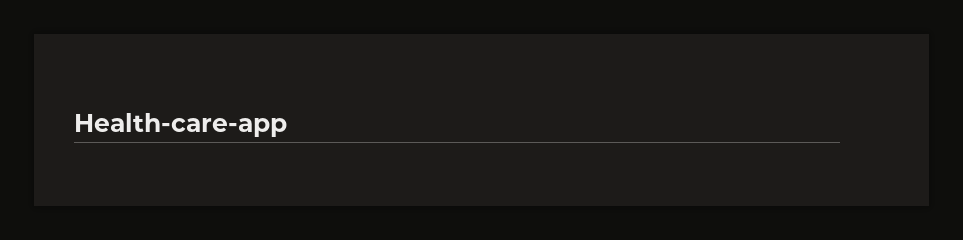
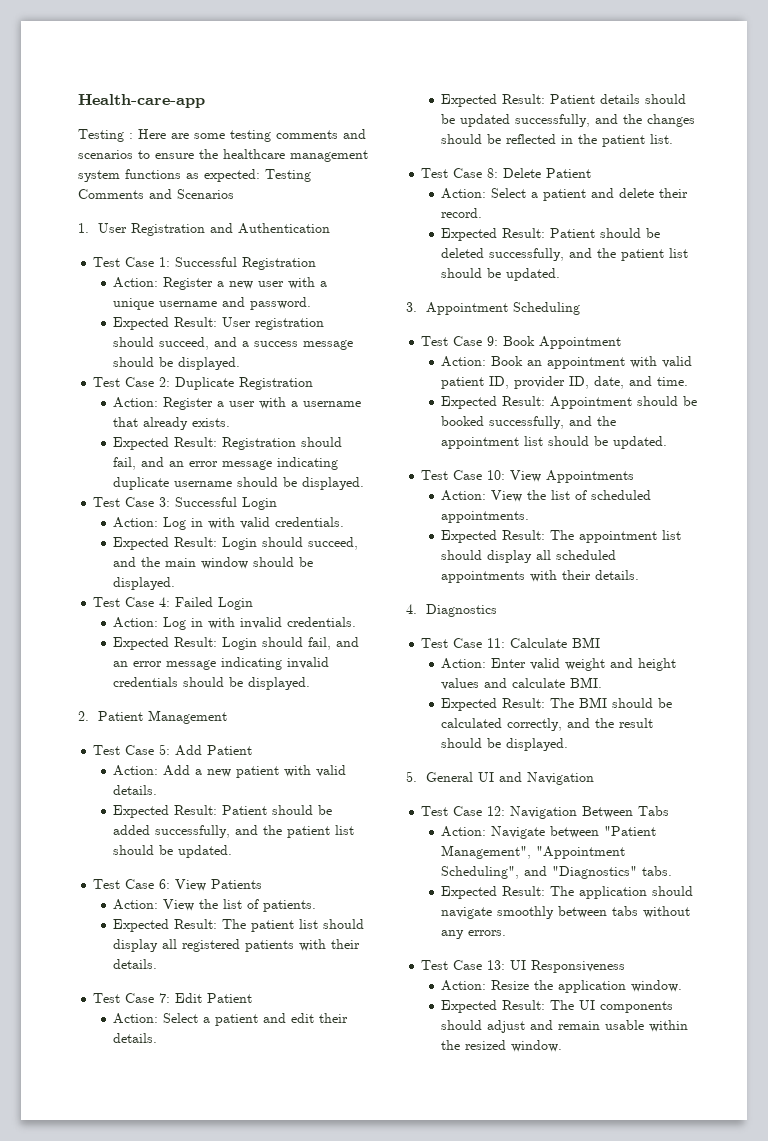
+ Testing : Here are some testing comments and scenarios to ensure the healthcare management system functions as expected: Testing Comments and Scenarios
+ 1. User Registration and Authentication
+ Test Case 1: Successful Registration
+ Action: Register a new user with a unique username and password.
+ Expected Result: User registration should succeed, and a success message should be displayed.
+ Test Case 2: Duplicate Registration
+ Action: Register a user with a username that already exists.
+ Expected Result: Registration should fail, and an error message indicating duplicate username should be displayed.
+ Test Case 3: Successful Login
+ Action: Log in with valid credentials.
+ Expected Result: Login should succeed, and the main window should be displayed.
+ Test Case 4: Failed Login
+ Action: Log in with invalid credentials.
+ Expected Result: Login should fail, and an error message indicating invalid credentials should be displayed.
+ 2. Patient Management
+ Test Case 5: Add Patient
+ Action: Add a new patient with valid details.
+ Expected Result: Patient should be added successfully, and the patient list should be updated.
+ Test Case 6: View Patients
+ Action: View the list of patients.
+ Expected Result: The patient list should display all registered patients with their details.
+ Test Case 7: Edit Patient
+ Action: Select a patient and edit their details.
+ Expected Result: Patient details should be updated successfully, and the changes should be reflected in the patient list.
+ Test Case 8: Delete Patient
+ Action: Select a patient and delete their record.
+ Expected Result: Patient should be deleted successfully, and the patient list should be updated.
+ 3. Appointment Scheduling
+ Test Case 9: Book Appointment
+ Action: Book an appointment with valid patient ID, provider ID, date, and time.
+ Expected Result: Appointment should be booked successfully, and the appointment list should be updated.
+ Test Case 10: View Appointments
+ Action: View the list of scheduled appointments.
+ Expected Result: The appointment list should display all scheduled appointments with their details.
+ 4. Diagnostics
+ Test Case 11: Calculate BMI
+ Action: Enter valid weight and height values and calculate BMI.
+ Expected Result: The BMI should be calculated correctly, and the result should be displayed.
+ 5. General UI and Navigation
+ Test Case 12: Navigation Between Tabs
+ Action: Navigate between "Patient Management", "Appointment Scheduling", and "Diagnostics" tabs.
+ Expected Result: The application should navigate smoothly between tabs without any errors.
+ Test Case 13: UI Responsiveness
+ Action: Resize the application window.
+ Expected Result: The UI components should adjust and remain usable within the resized window.

